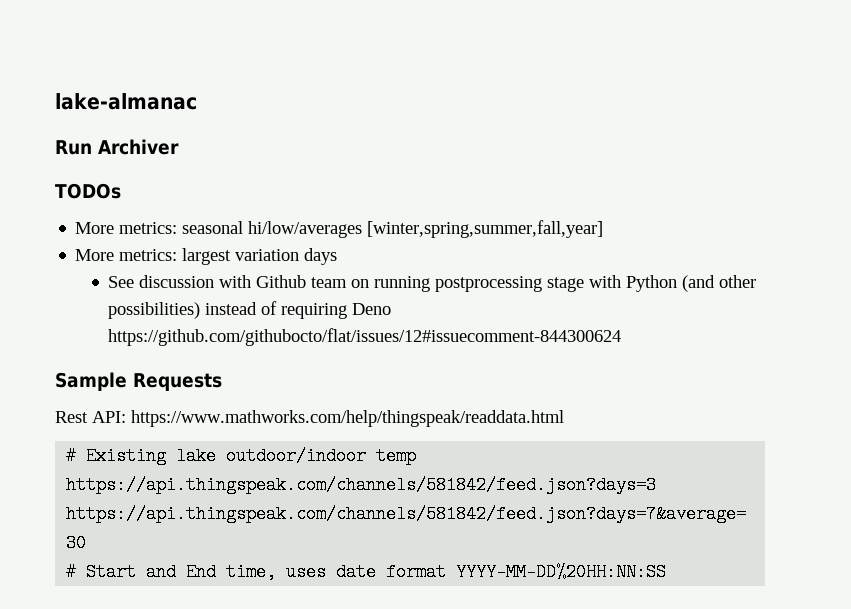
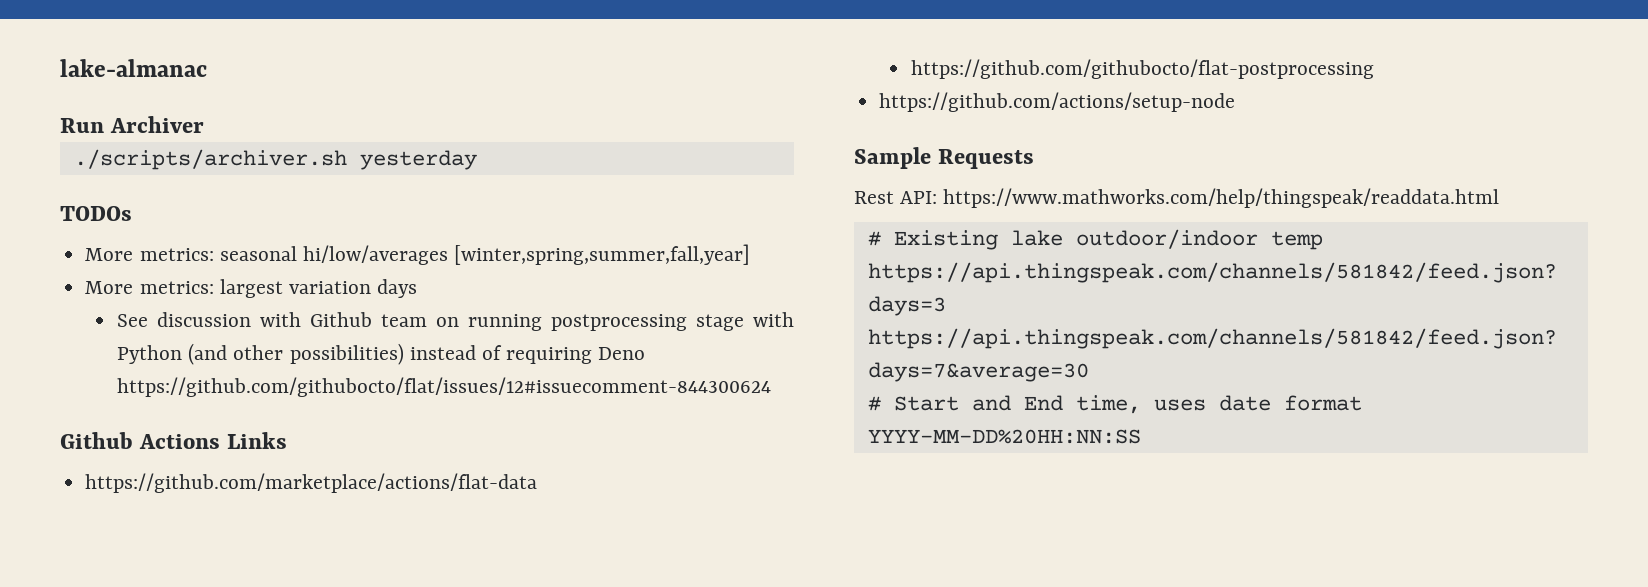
+ ./scripts/archiver.sh yesterday
+ Github Actions Links
+ https://github.com/marketplace/actions/flat-data
+ https://github.com/githubocto/flat-postprocessing
+ https://github.com/actions/setup-node

